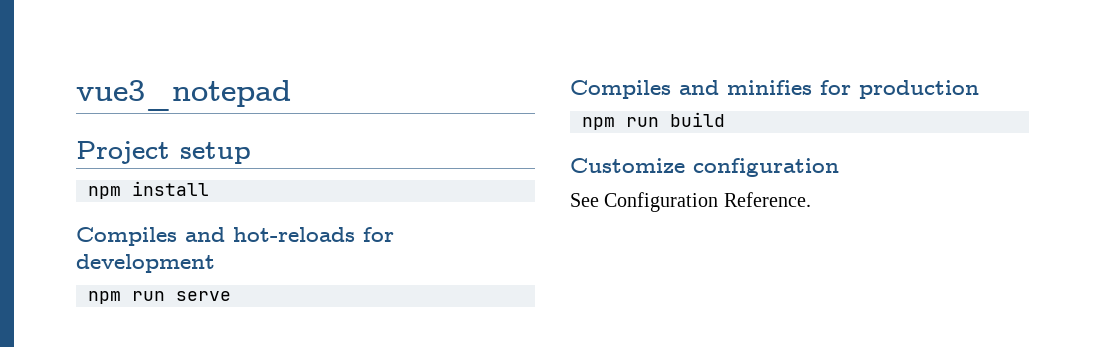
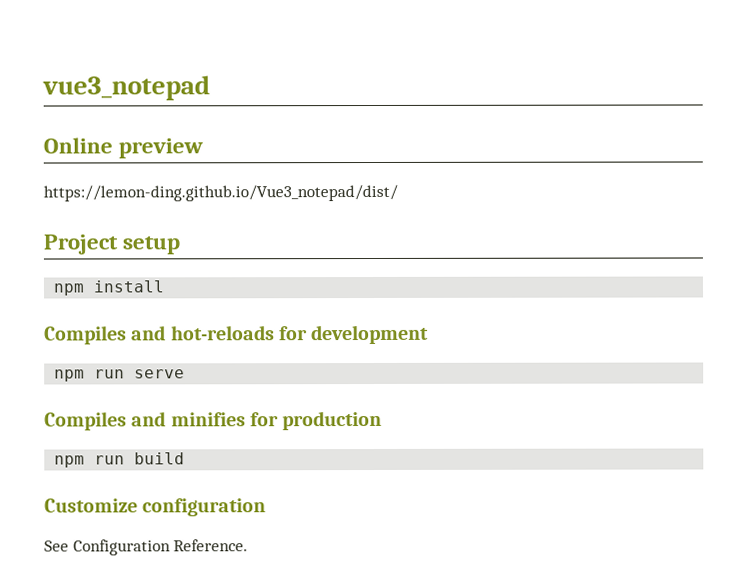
+ Online preview
+ https://lemon-ding.github.io/Vue3_notepad/dist/

